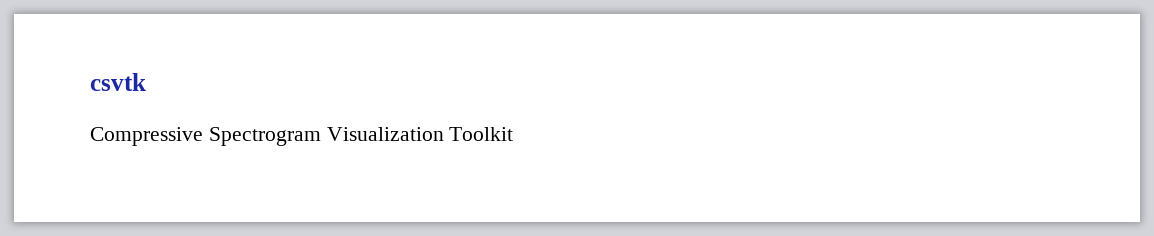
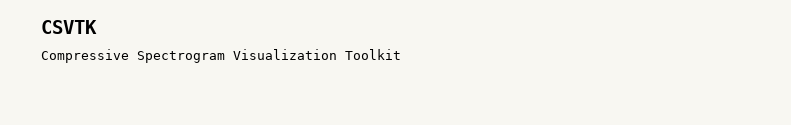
- csvtk
+ CSVTK

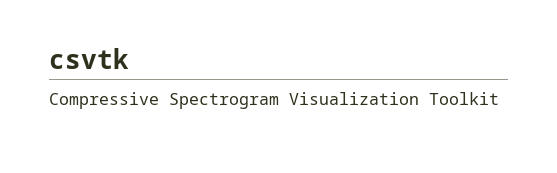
- CSVTK
+ csvtk

